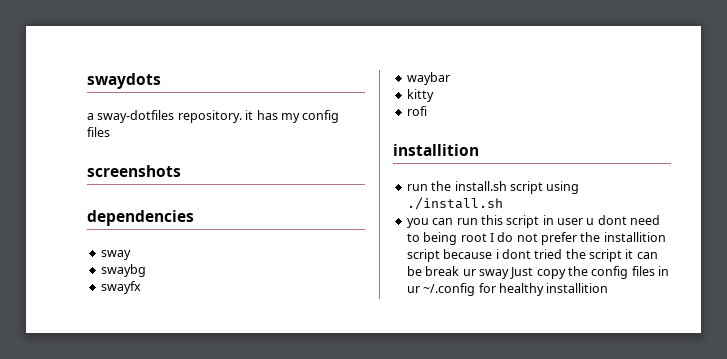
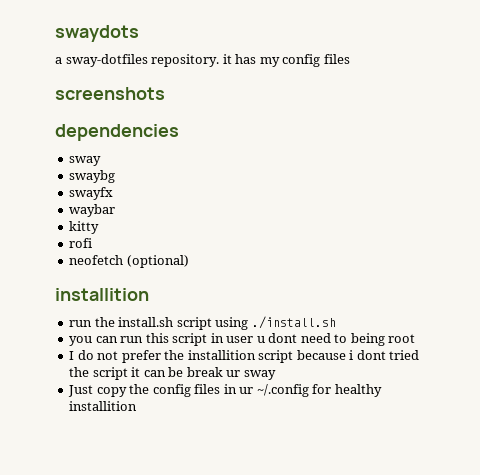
+ neofetch (optional)
- you can run this script in user u dont need to being root I do not prefer the installition script because i dont tried the script it can be break ur sway Just copy the config files in ur ~/.config for healthy installition
+ you can run this script in user u dont need to being root
+ I do not prefer the installition script because i dont tried the script it can be break ur sway
+ Just copy the config files in ur ~/.config for healthy installition

